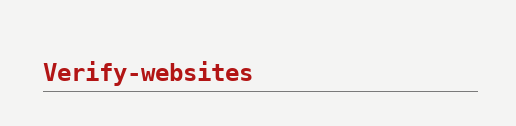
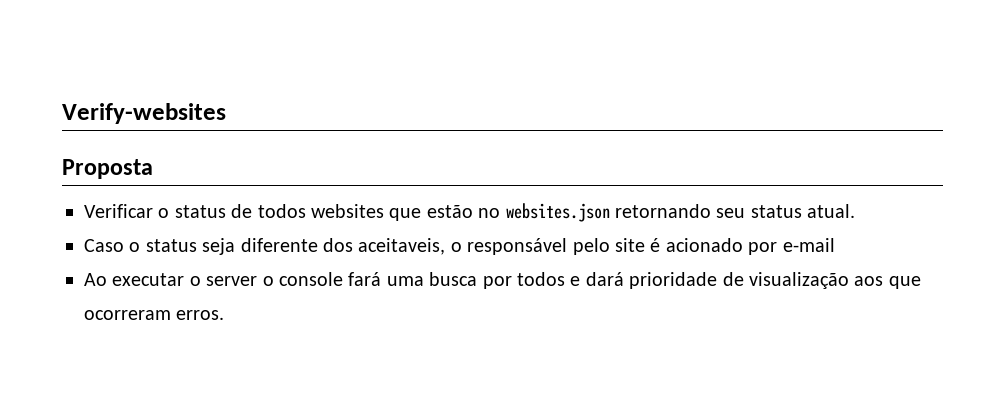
+ Proposta
+ Verificar o status de todos websites que estão no websites.json retornando seu status atual.
+ Caso o status seja diferente dos aceitaveis, o responsável pelo site é acionado por e-mail
+ Ao executar o server o console fará uma busca por todos e dará prioridade de visualização aos que ocorreram erros.

